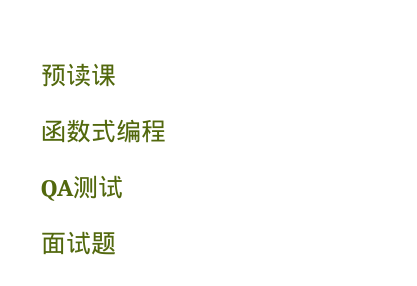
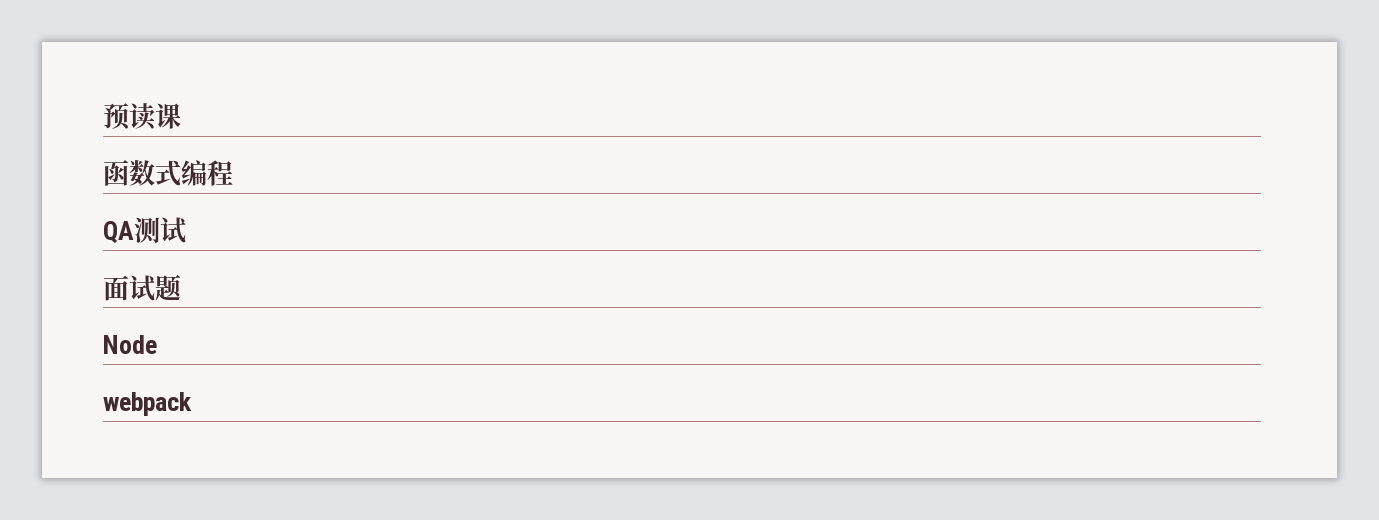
+ Node
+ webpack

